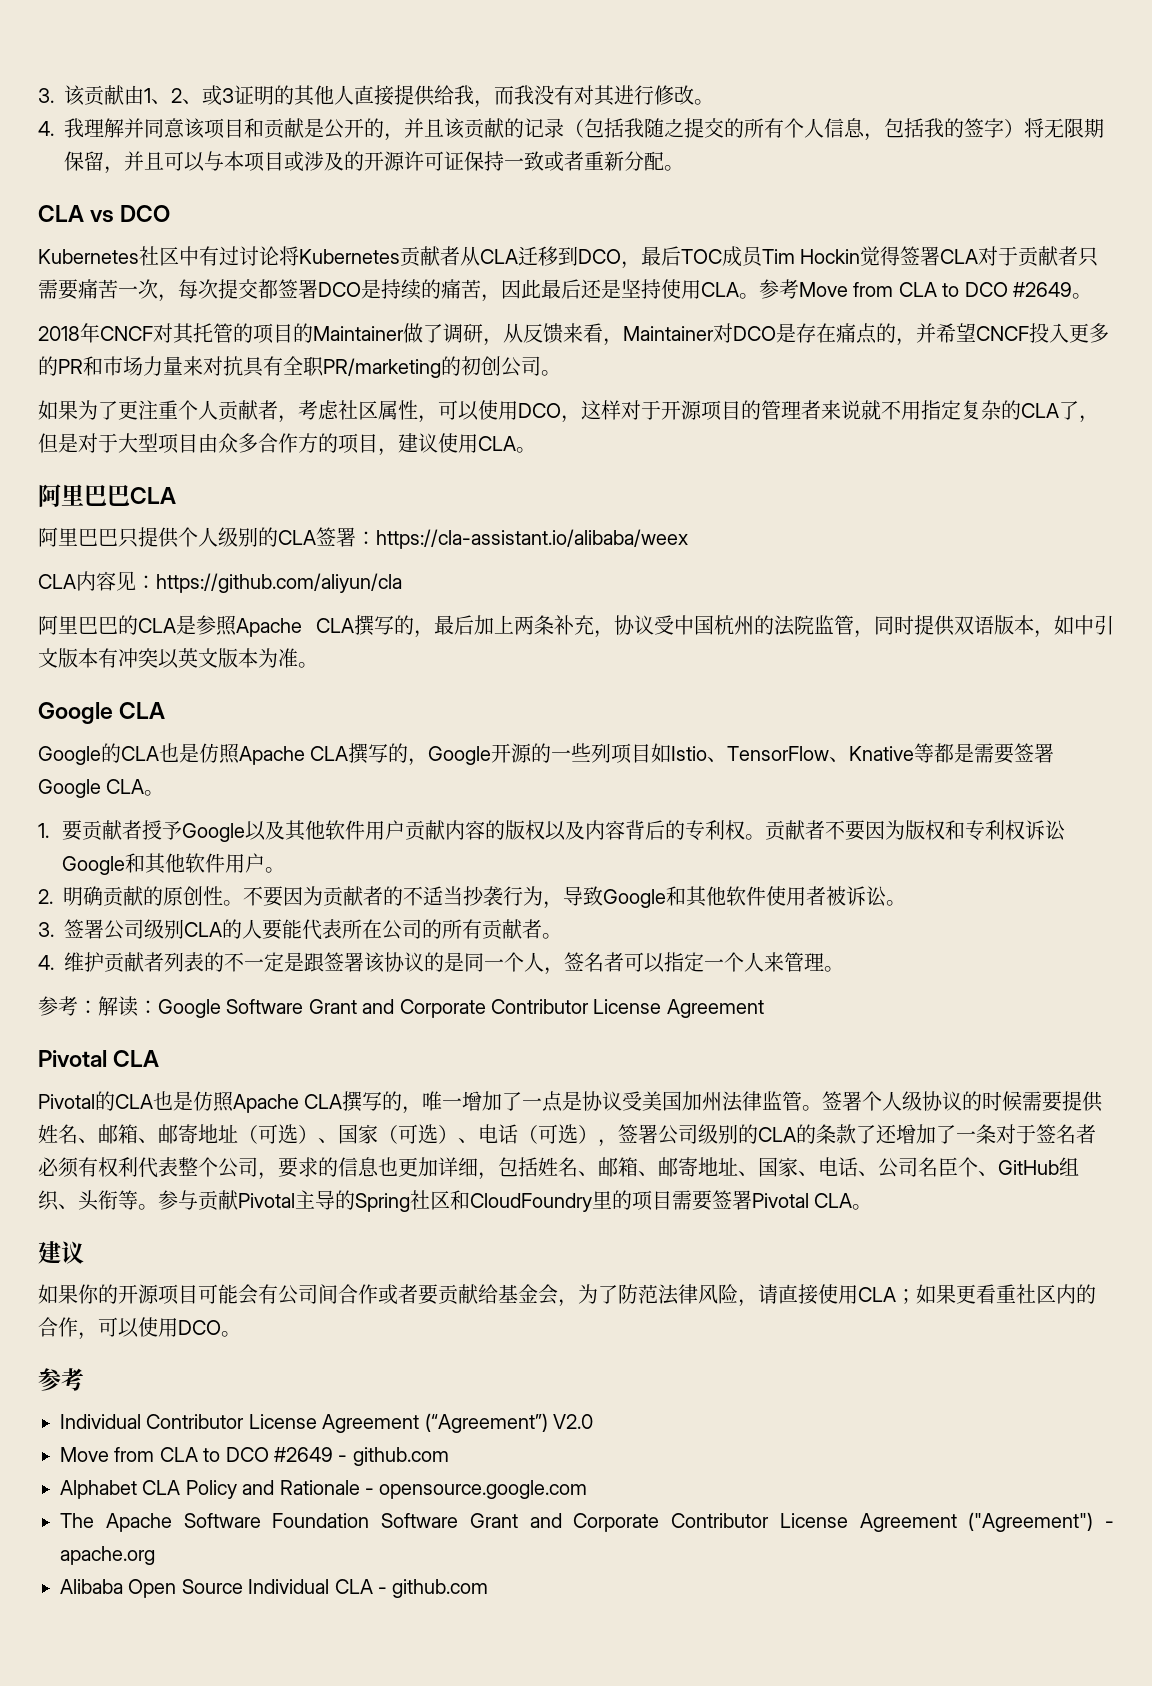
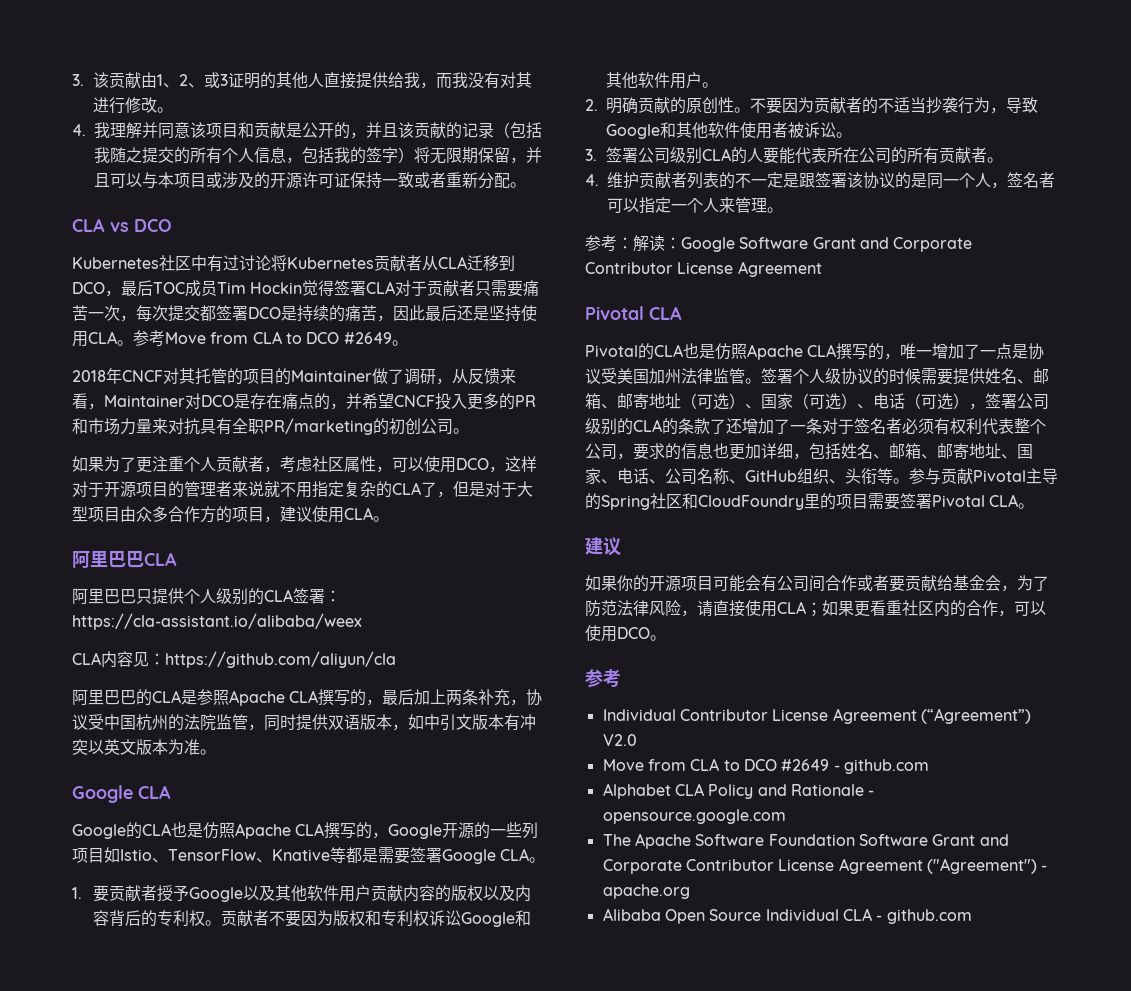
- 签署个人级协议的时候需要提供姓名、邮箱、邮寄地址（可选）、国家（可选）、电话（可选），签署公司级别的CLA的条款了还增加了一条对于签名者必须有权利代表整个公司，要求的信息也更加详细，包括姓名、邮箱、邮寄地址、国家、电话、公司名臣个、GitHub组织、头衔等。
+ 签署个人级协议的时候需要提供姓名、邮箱、邮寄地址（可选）、国家（可选）、电话（可选），签署公司级别的CLA的条款了还增加了一条对于签名者必须有权利代表整个公司，要求的信息也更加详细，包括姓名、邮箱、邮寄地址、国家、电话、公司名称、GitHub组织、头衔等。

